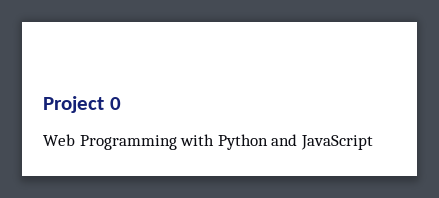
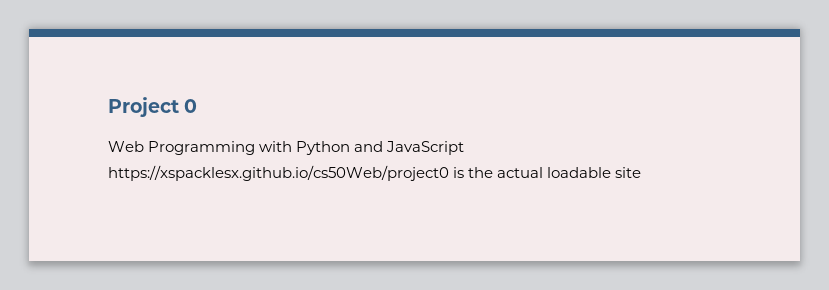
- Web Programming with Python and JavaScript
+ Web Programming with Python and JavaScript https://xspacklesx.github.io/cs50Web/project0 is the actual loadable site

